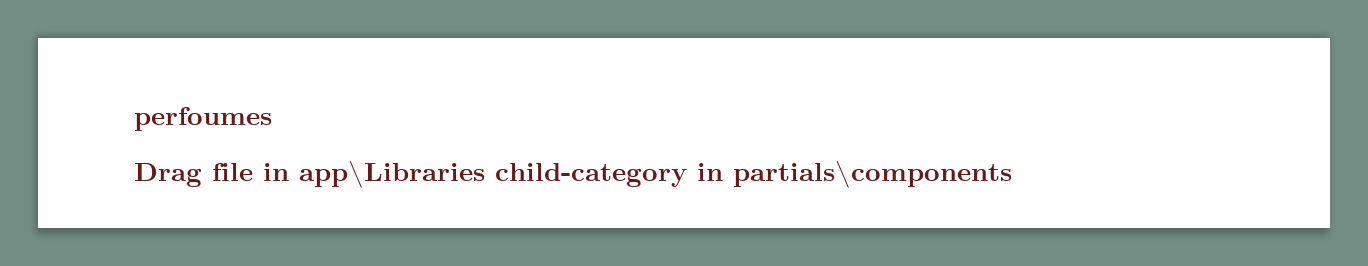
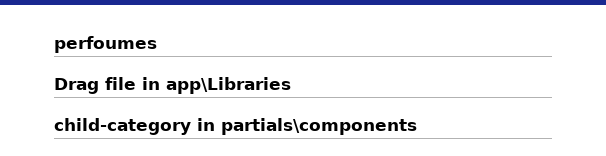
- Drag file in app\Libraries child-category in partials\components
+ Drag file in app\Libraries
+ child-category in partials\components

